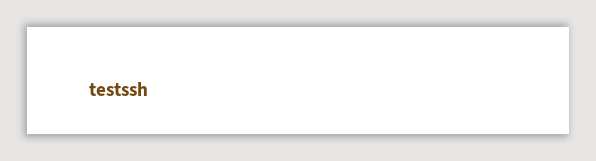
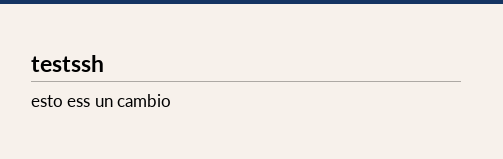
+ esto ess un cambio

